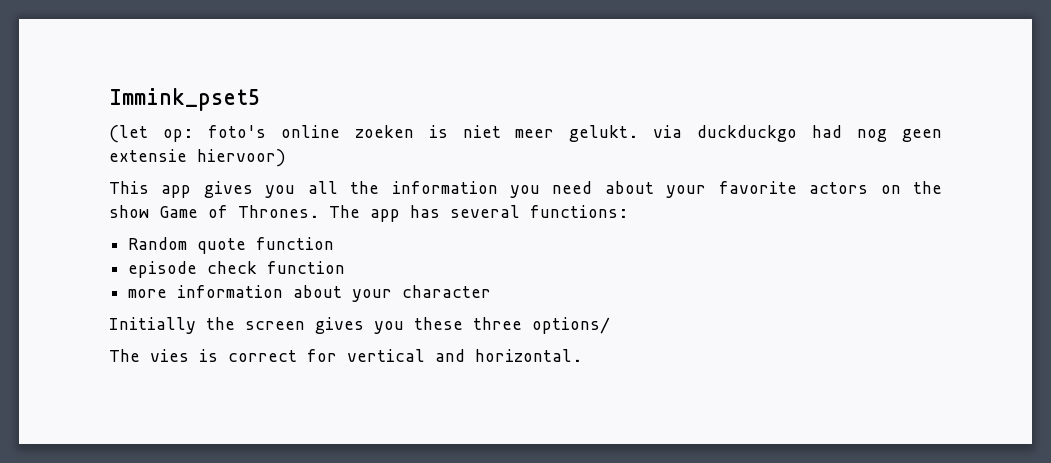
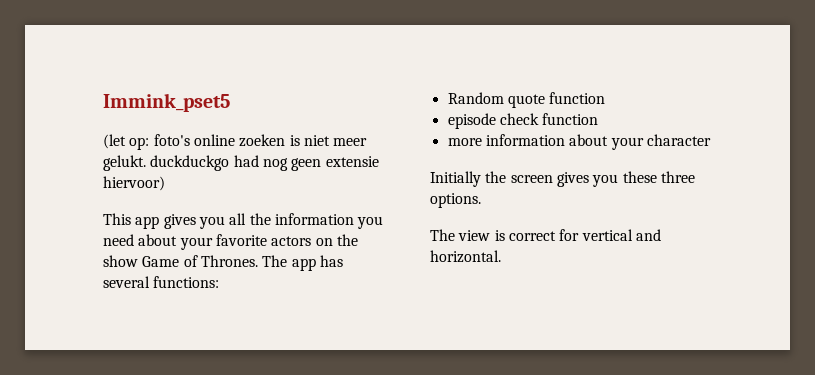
- (let op: foto's online zoeken is niet meer gelukt. via duckduckgo had nog geen extensie hiervoor)
+ (let op: foto's online zoeken is niet meer gelukt. duckduckgo had nog geen extensie hiervoor)
- Initially the screen gives you these three options/
- The vies is correct for vertical and horizontal.
+ Initially the screen gives you these three options.
+ The view is correct for vertical and horizontal.

